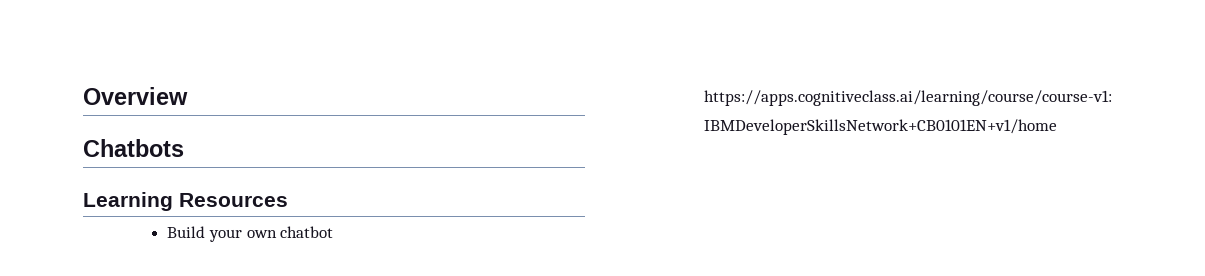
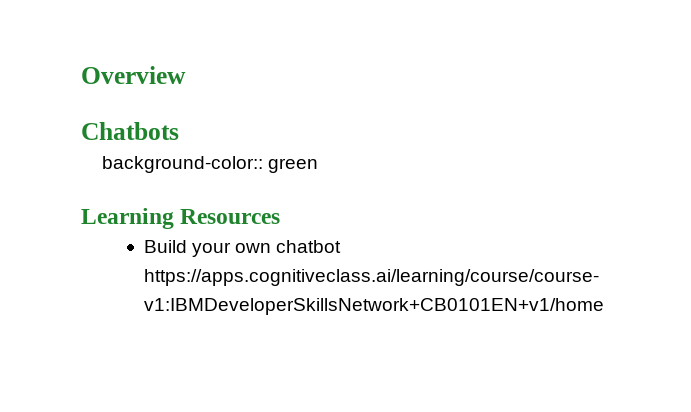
+ background-color:: green

